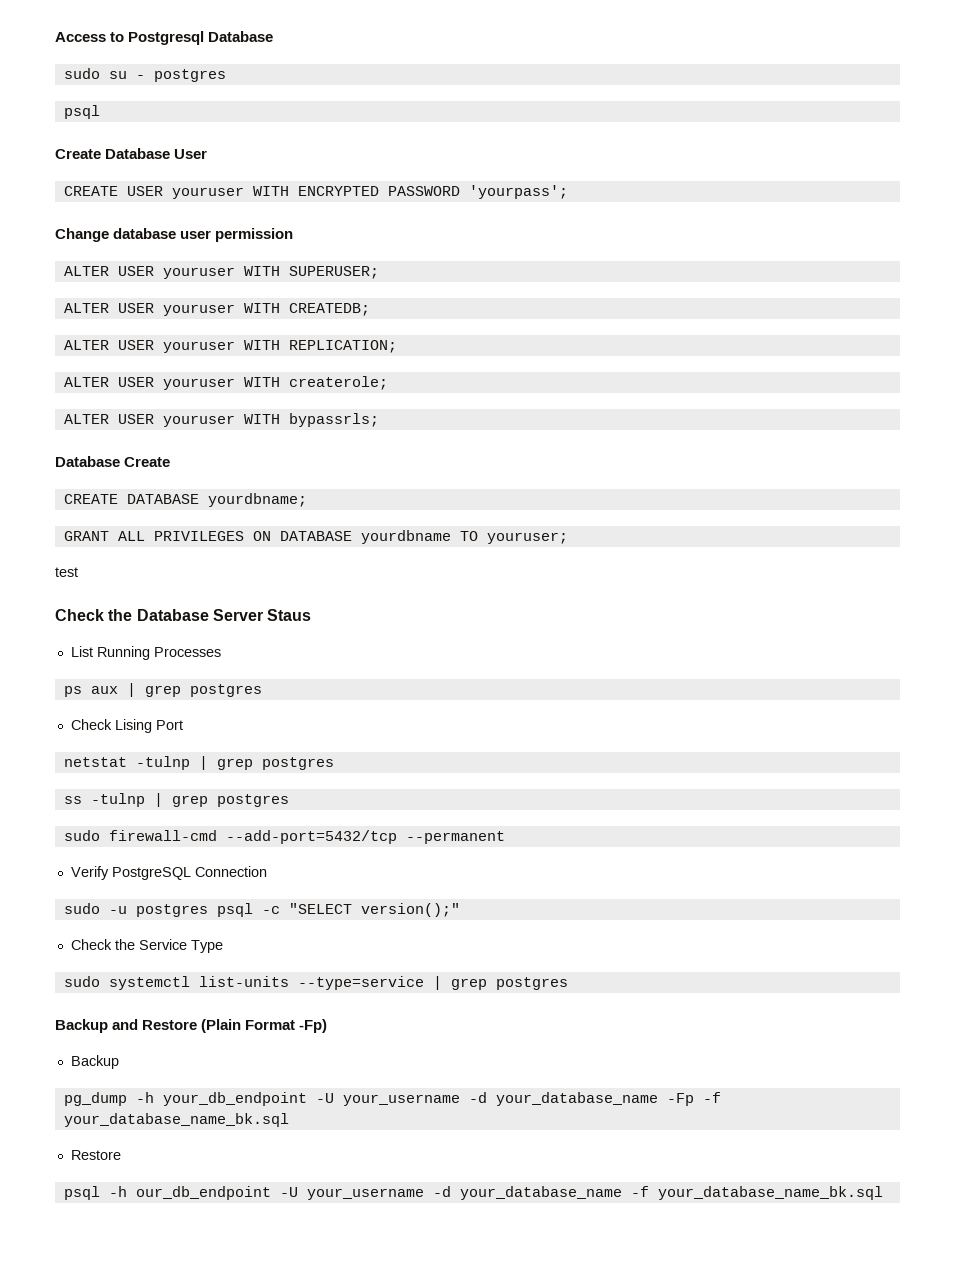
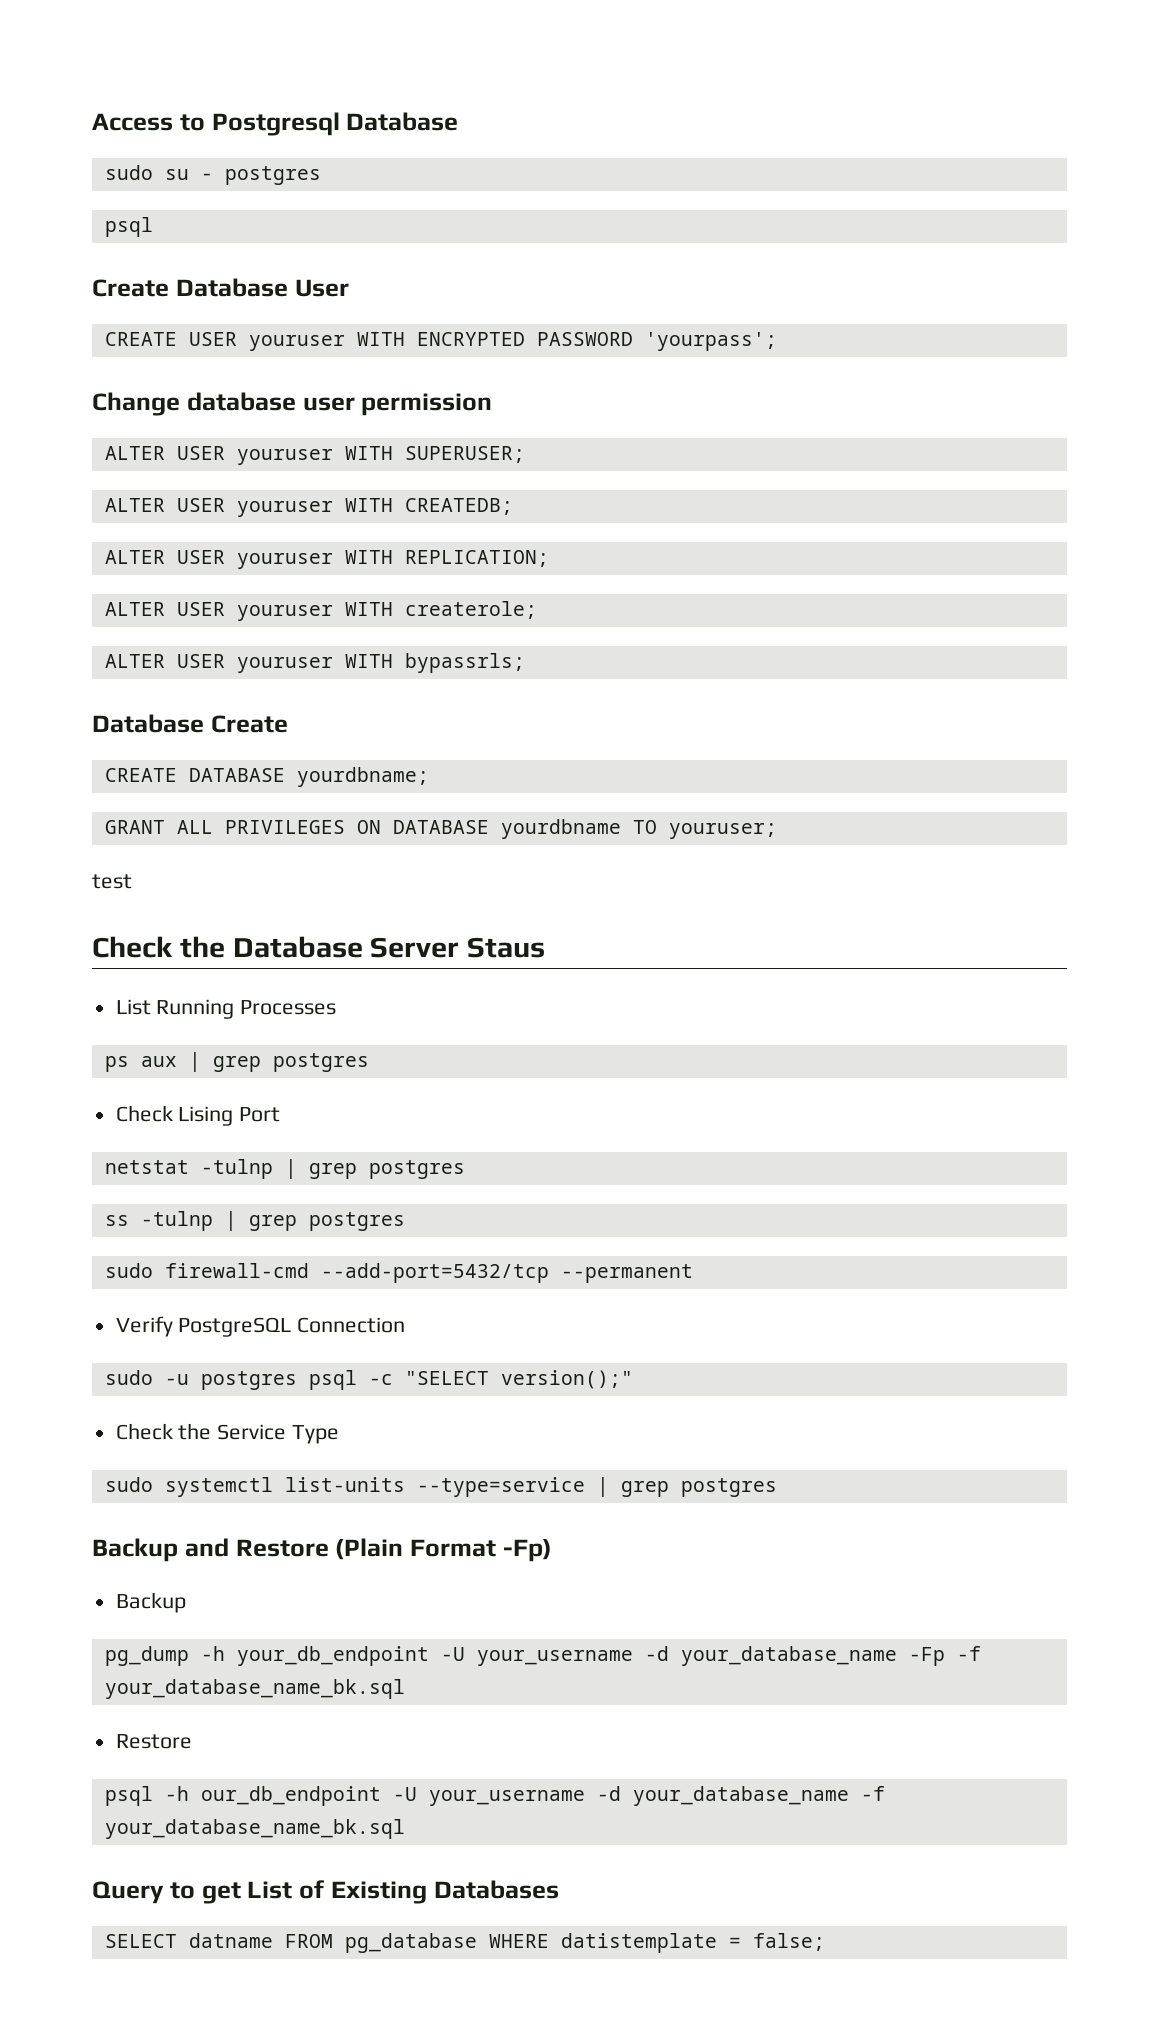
+ Query to get List of Existing Databases
+ SELECT datname FROM pg_database WHERE datistemplate = false;

